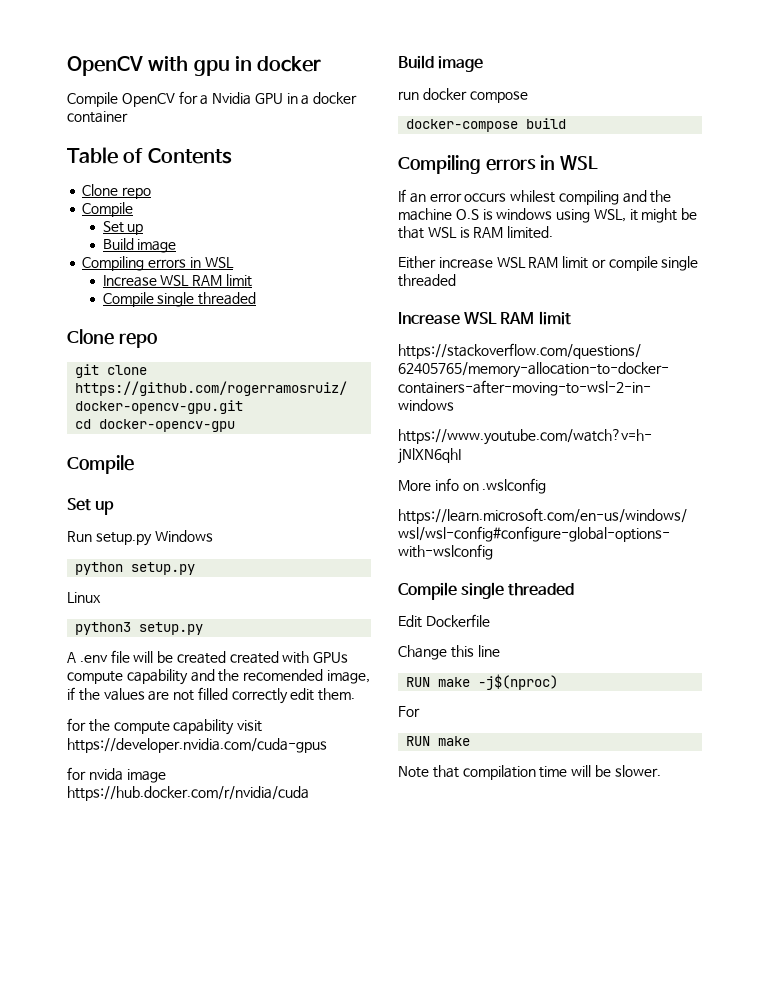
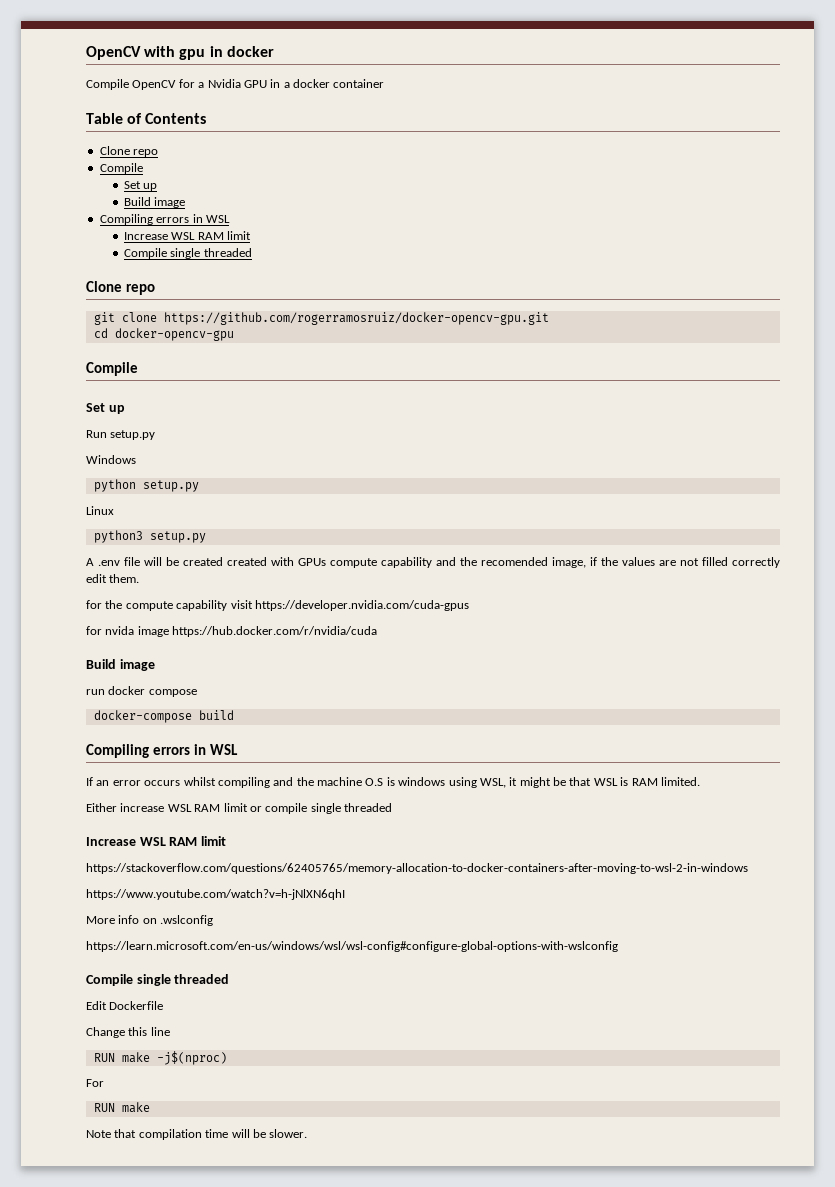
- Run setup.py Windows
+ Run setup.py
+ Windows
- If an error occurs whilest compiling and the machine O.S is windows using WSL, it might be that WSL is RAM limited.
+ If an error occurs whilst compiling and the machine O.S is windows using WSL, it might be that WSL is RAM limited.

